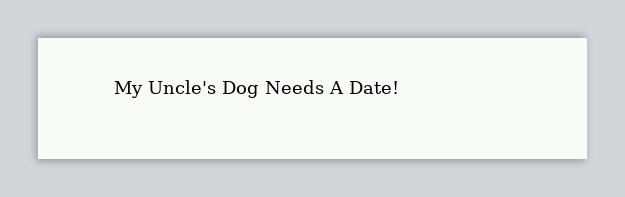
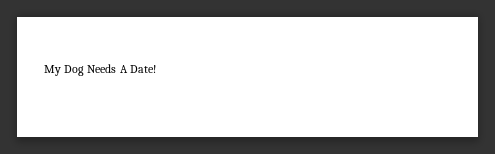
- My Uncle's Dog Needs A Date!
+ My Dog Needs A Date!

